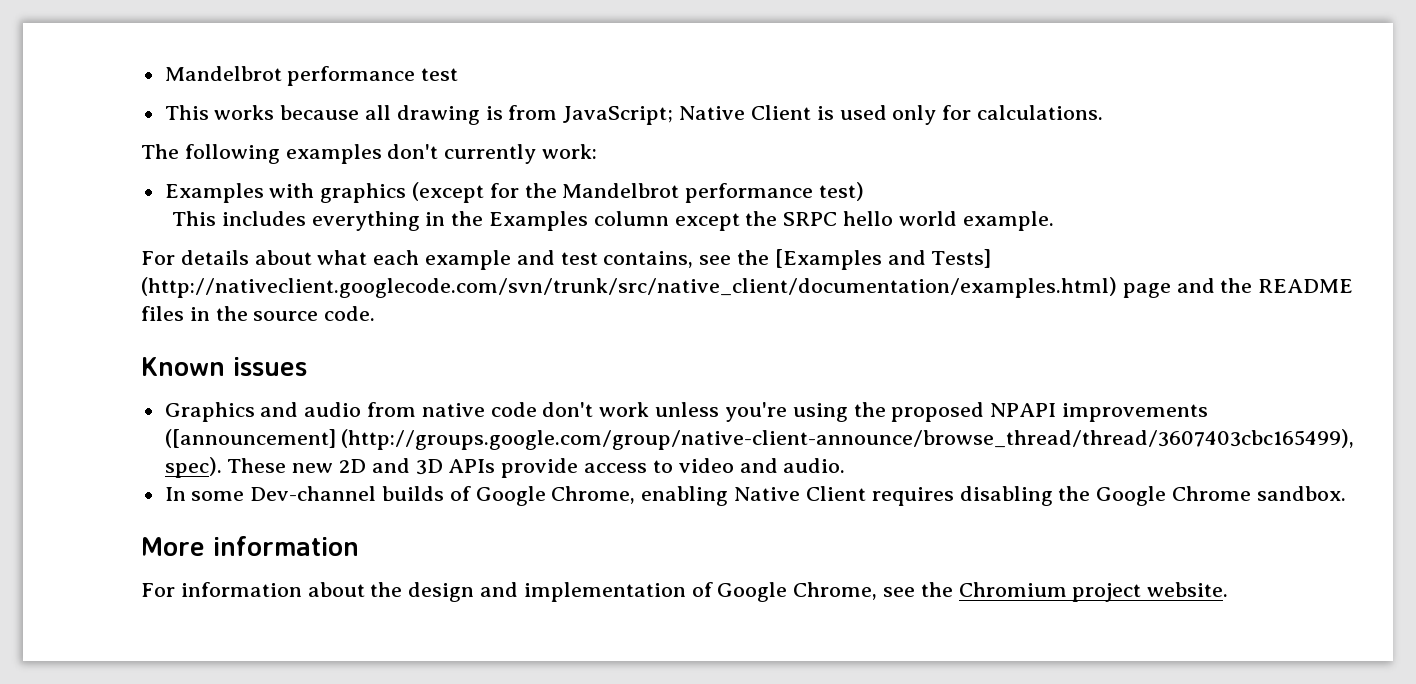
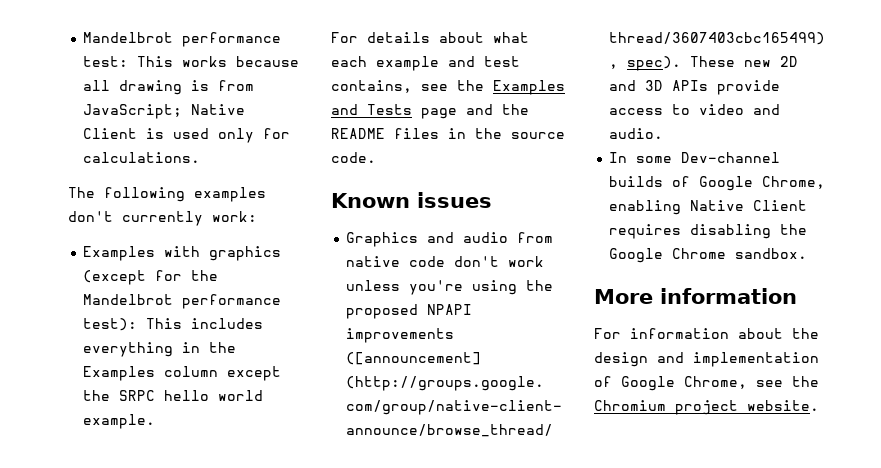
- Mandelbrot performance test
- This works because all drawing is from JavaScript; Native Client is used only for calculations.
+ Mandelbrot performance test: This works because all drawing is from JavaScript; Native Client is used only for calculations.
- Examples with graphics (except for the Mandelbrot performance test)
- This includes everything in the Examples column except the SRPC hello world example.
+ Examples with graphics (except for the Mandelbrot performance test): This includes everything in the Examples column except the SRPC hello world example.
- For details about what each example and test contains, see the [Examples and Tests] (http://nativeclient.googlecode.com/svn/trunk/src/native_client/documentation/examples.html) page and the README files in the source code.
+ For details about what each example and test contains, see the Examples and Tests page and the README files in the source code.

